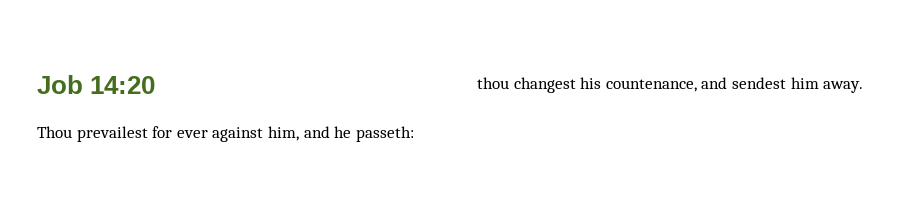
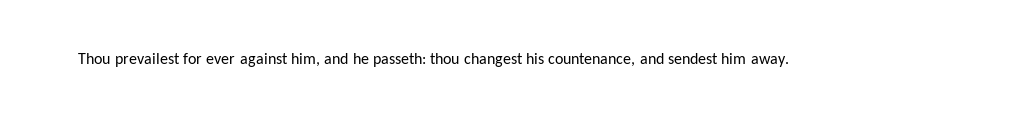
- Job 14:20

